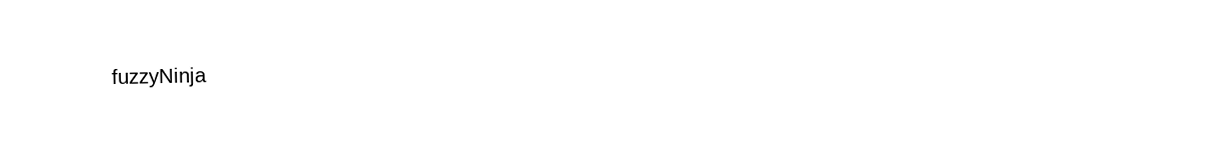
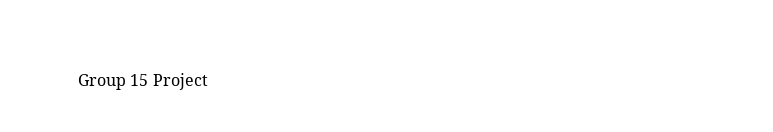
- fuzzyNinja
+ Group 15 Project

